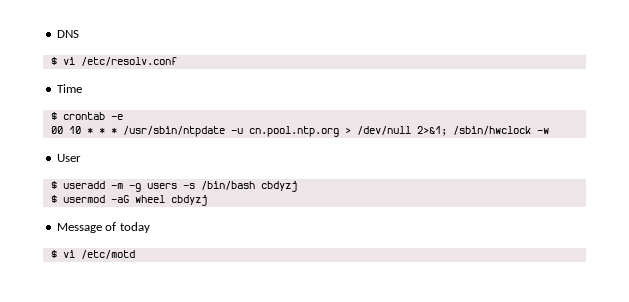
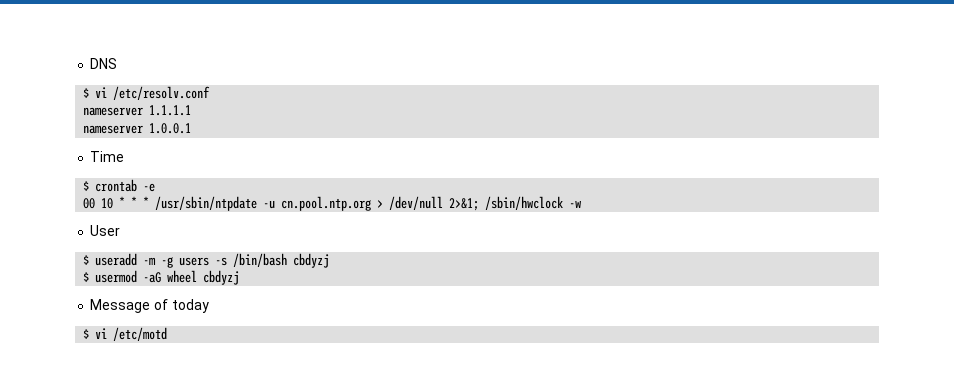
+ nameserver 1.1.1.1
+ nameserver 1.0.0.1

